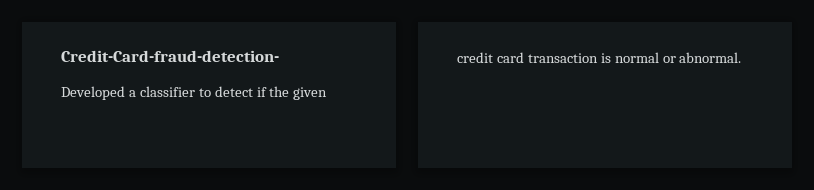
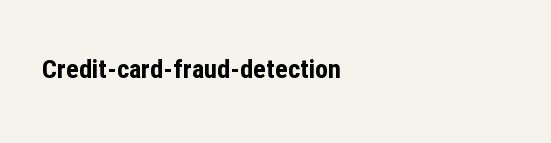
- Credit-Card-fraud-detection-
- Developed a classifier to detect if the given credit card transaction is normal or abnormal.
+ Credit-card-fraud-detection

